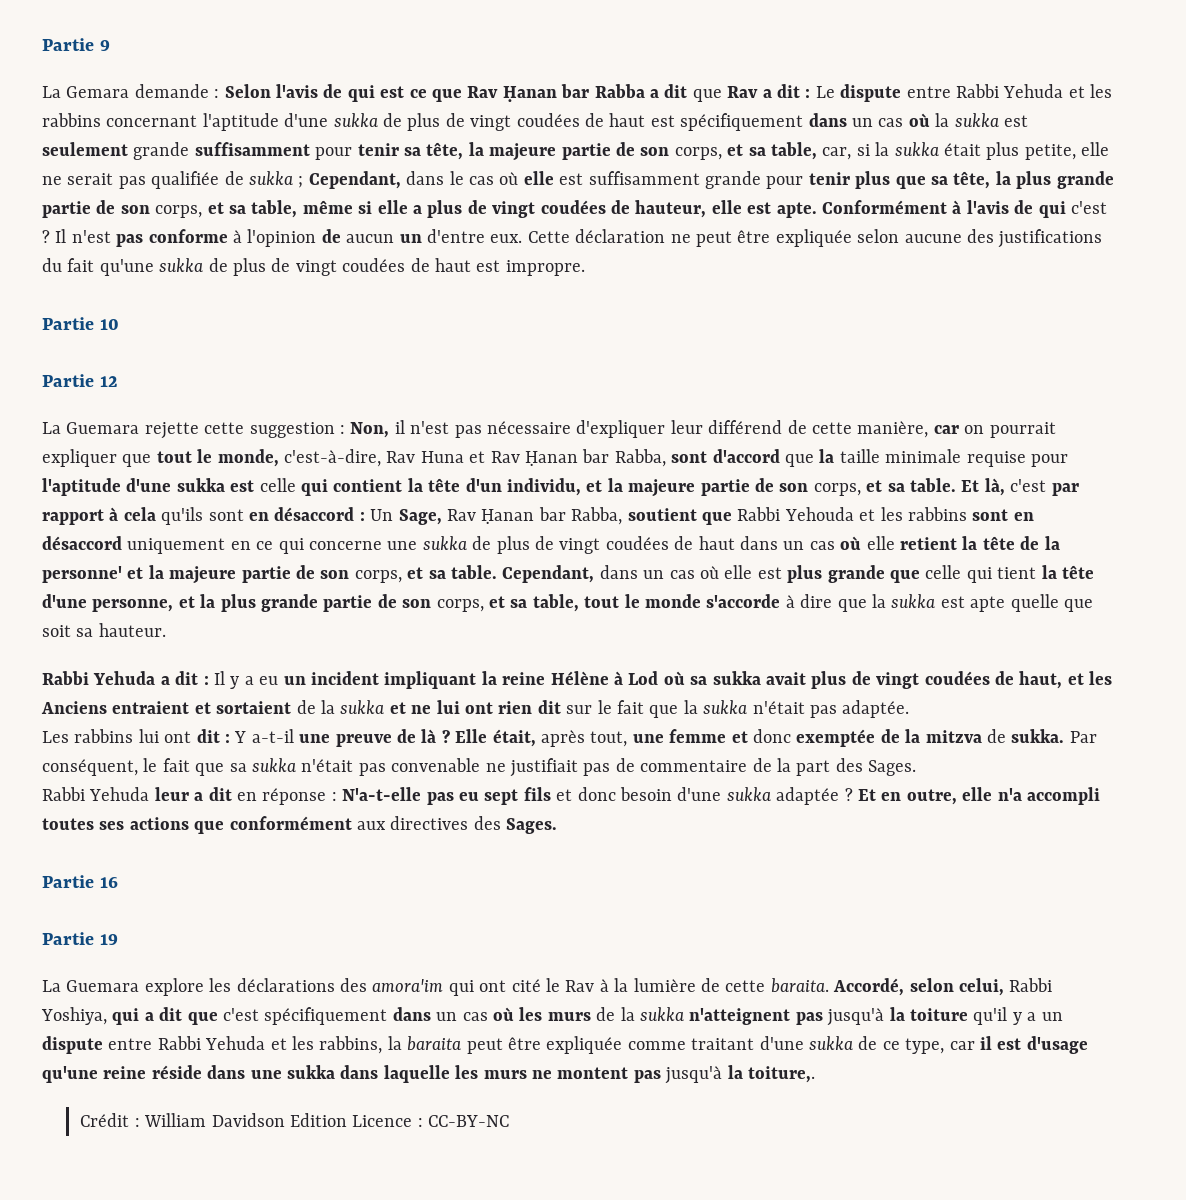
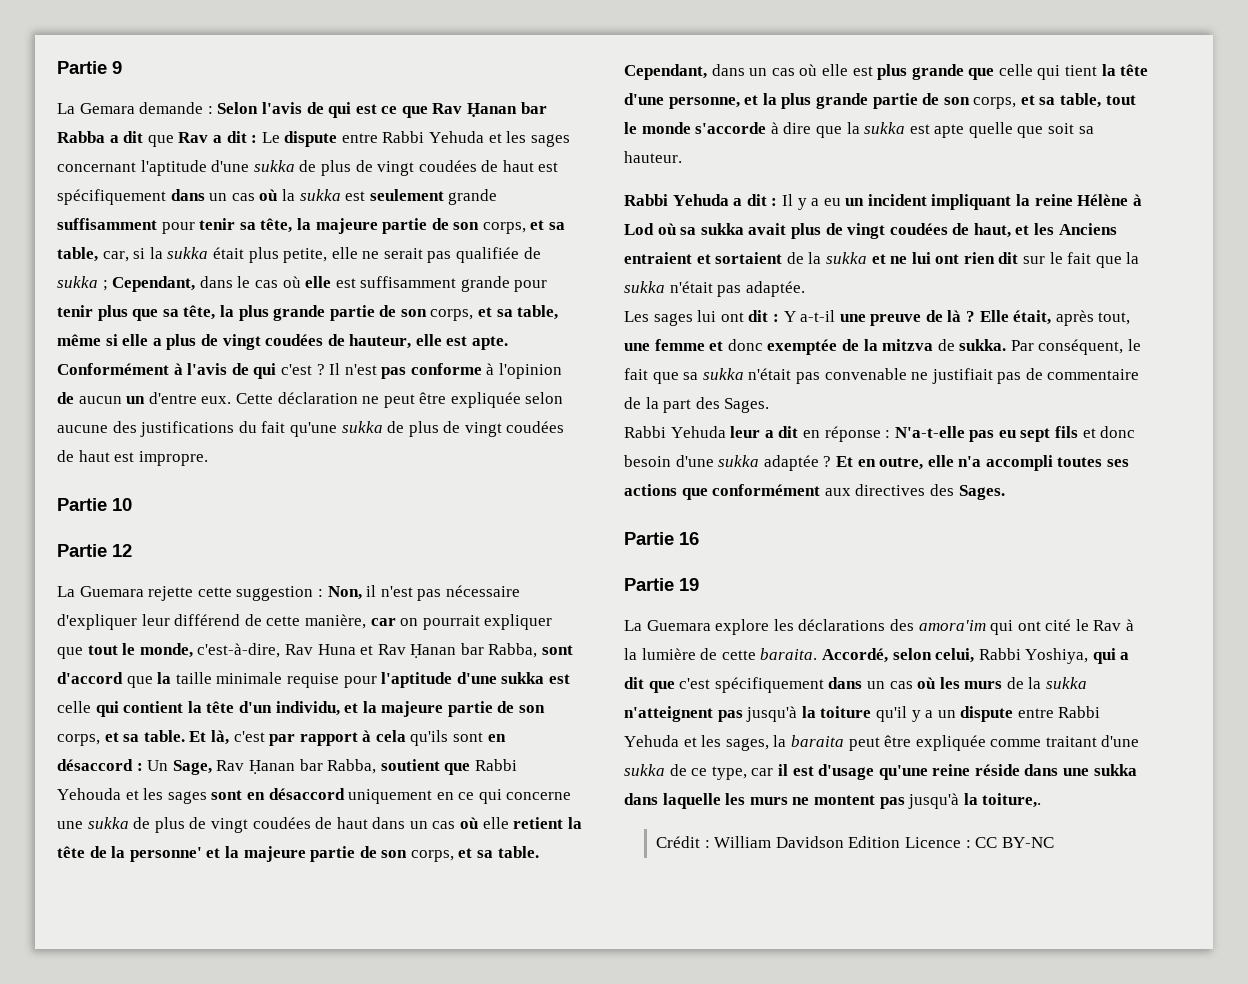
- Le dispute entre Rabbi Yehuda et les rabbins concernant l'aptitude d'une sukka de plus de vingt coudées de haut est spécifiquement dans un cas où la sukka est seulement grande suffisamment pour tenir sa tête, la majeure partie de son corps, et sa table, car, si la sukka était plus petite, elle ne serait pas qualifiée de sukka ;
+ Le dispute entre Rabbi Yehuda et les sages concernant l'aptitude d'une sukka de plus de vingt coudées de haut est spécifiquement dans un cas où la sukka est seulement grande suffisamment pour tenir sa tête, la majeure partie de son corps, et sa table, car, si la sukka était plus petite, elle ne serait pas qualifiée de sukka ;
- Un Sage, Rav Ḥanan bar Rabba, soutient que Rabbi Yehouda et les rabbins sont en désaccord uniquement en ce qui concerne une sukka de plus de vingt coudées de haut dans un cas où elle retient la tête de la personne' et la majeure partie de son corps, et sa table.
+ Un Sage, Rav Ḥanan bar Rabba, soutient que Rabbi Yehouda et les sages sont en désaccord uniquement en ce qui concerne une sukka de plus de vingt coudées de haut dans un cas où elle retient la tête de la personne' et la majeure partie de son corps, et sa table.
- Les rabbins lui ont dit : Y a-t-il une preuve de là ?
+ Les sages lui ont dit : Y a-t-il une preuve de là ?
- Accordé, selon celui, Rabbi Yoshiya, qui a dit que c'est spécifiquement dans un cas où les murs de la sukka n'atteignent pas jusqu'à la toiture qu'il y a un dispute entre Rabbi Yehuda et les rabbins, la baraita peut être expliquée comme traitant d'une sukka de ce type, car il est d'usage qu'une reine réside dans une sukka dans laquelle les murs ne montent pas jusqu'à la toiture,.
+ Accordé, selon celui, Rabbi Yoshiya, qui a dit que c'est spécifiquement dans un cas où les murs de la sukka n'atteignent pas jusqu'à la toiture qu'il y a un dispute entre Rabbi Yehuda et les sages, la baraita peut être expliquée comme traitant d'une sukka de ce type, car il est d'usage qu'une reine réside dans une sukka dans laquelle les murs ne montent pas jusqu'à la toiture,.
- Crédit : William Davidson Edition Licence : CC-BY-NC
+ Crédit : William Davidson Edition Licence : CC BY-NC

